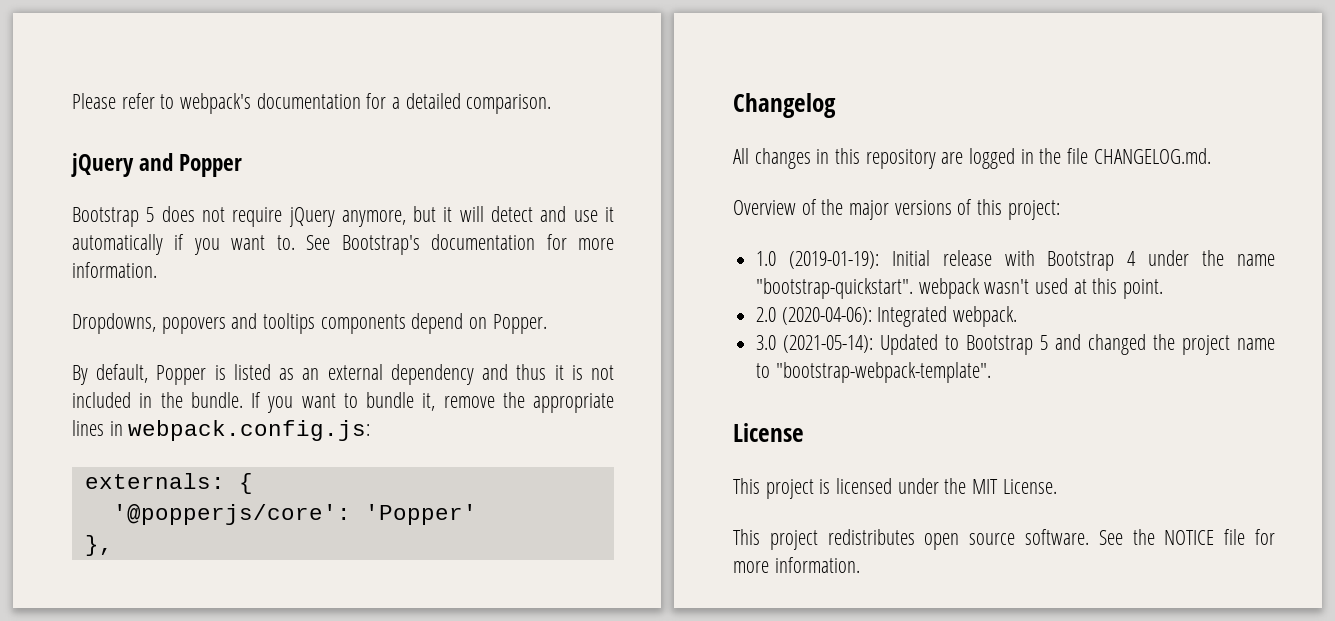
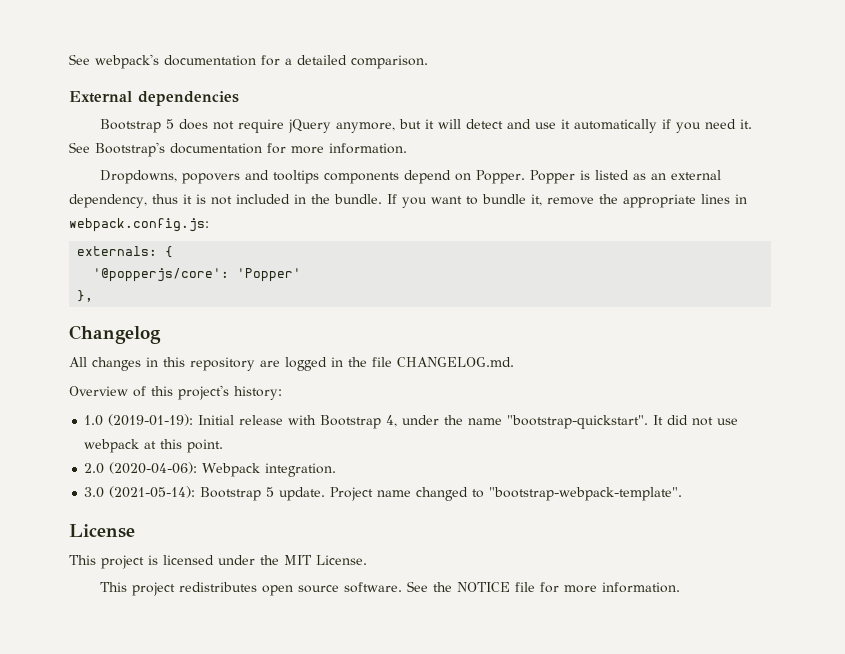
- Please refer to webpack's documentation for a detailed comparison.
+ See webpack's documentation for a detailed comparison.
- jQuery and Popper
+ External dependencies
- Bootstrap 5 does not require jQuery anymore, but it will detect and use it automatically if you want to.
+ Bootstrap 5 does not require jQuery anymore, but it will detect and use it automatically if you need it.
- Dropdowns, popovers and tooltips components depend on Popper.
- By default, Popper is listed as an external dependency and thus it is not included in the bundle.
+ Dropdowns, popovers and tooltips components depend on Popper. Popper is listed as an external dependency, thus it is not included in the bundle.
- Overview of the major versions of this project:
+ Overview of this project's history:
- 1.0 (2019-01-19): Initial release with Bootstrap 4 under the name "bootstrap-quickstart". webpack wasn't used at this point.
+ 1.0 (2019-01-19): Initial release with Bootstrap 4, under the name "bootstrap-quickstart". It did not use webpack at this point.
- 2.0 (2020-04-06): Integrated webpack.
+ 2.0 (2020-04-06): Webpack integration.
- 3.0 (2021-05-14): Updated to Bootstrap 5 and changed the project name to "bootstrap-webpack-template".
+ 3.0 (2021-05-14): Bootstrap 5 update. Project name changed to "bootstrap-webpack-template".

